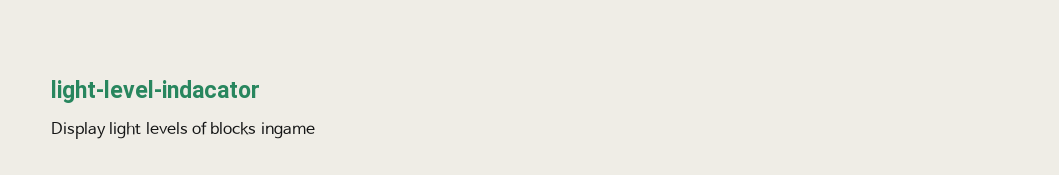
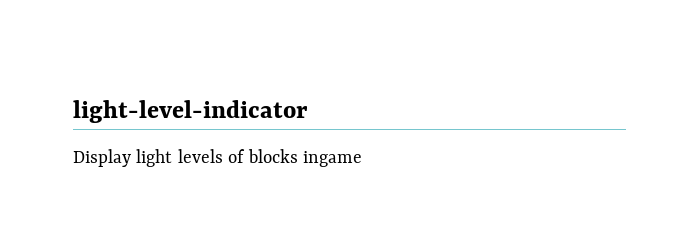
- light-level-indacator
+ light-level-indicator

